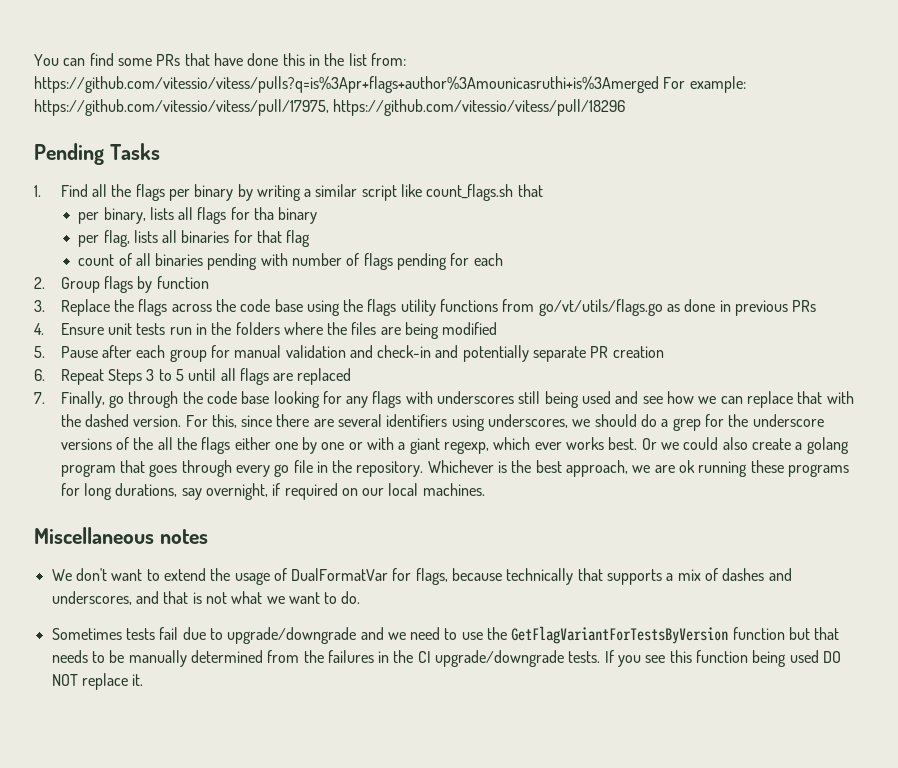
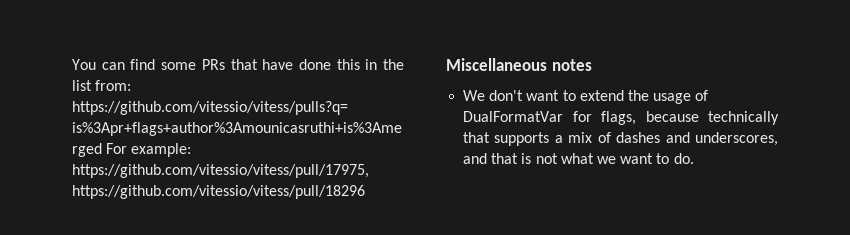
- Pending Tasks
- 1. Find all the flags per binary by writing a similar script like count_flags.sh that
- per binary, lists all flags for tha binary
- per flag, lists all binaries for that flag
- count of all binaries pending with number of flags pending for each
- 2. Group flags by function
- 3. Replace the flags across the code base using the flags utility functions from go/vt/utils/flags.go as done in previous PRs
- 4. Ensure unit tests run in the folders where the files are being modified
- 5. Pause after each group for manual validation and check-in and potentially separate PR creation
- 6. Repeat Steps 3 to 5 until all flags are replaced
- 7. Finally, go through the code base looking for any flags with underscores still being used and see how we can replace that with the dashed version. For this, since there are several identifiers using underscores, we should do a grep for the underscore versions of the all the flags either one by one or with a giant regexp, which ever works best. Or we could also create a golang program that goes through every go file in the repository. Whichever is the best approach, we are ok running these programs for long durations, say overnight, if required on our local machines.
- Sometimes tests fail due to upgrade/downgrade and we need to use the GetFlagVariantForTestsByVersion function but that needs to be manually determined from the failures in the CI upgrade/downgrade tests. If you see this function being used DO NOT replace it.

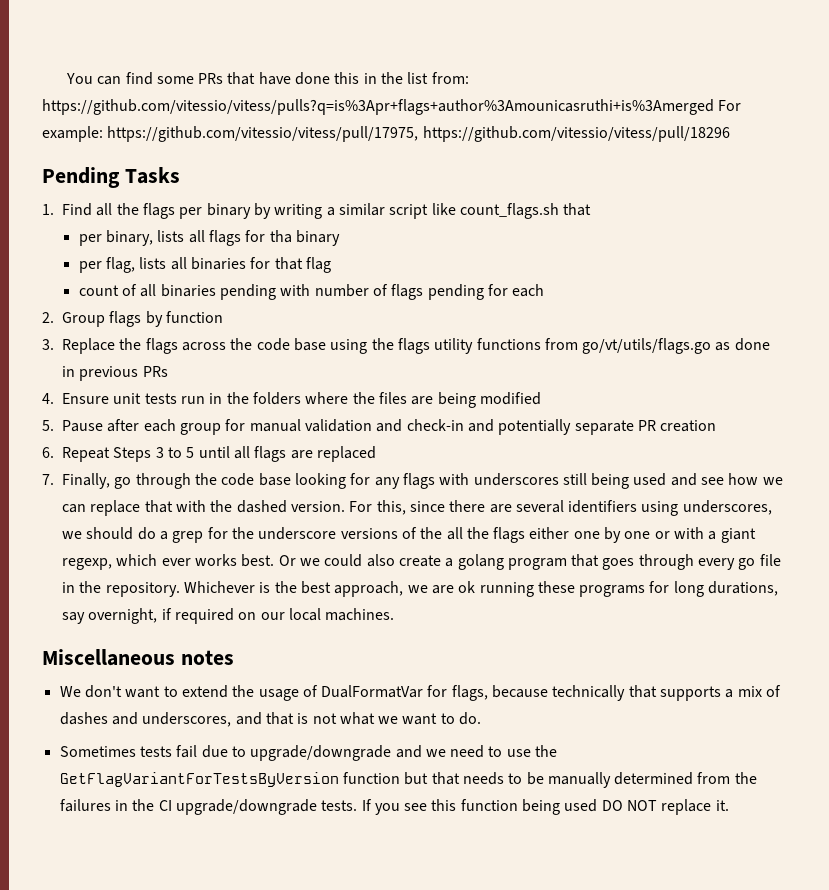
+ Pending Tasks
+ 1. Find all the flags per binary by writing a similar script like count_flags.sh that
+ per binary, lists all flags for tha binary
+ per flag, lists all binaries for that flag
+ count of all binaries pending with number of flags pending for each
+ 2. Group flags by function
+ 3. Replace the flags across the code base using the flags utility functions from go/vt/utils/flags.go as done in previous PRs
+ 4. Ensure unit tests run in the folders where the files are being modified
+ 5. Pause after each group for manual validation and check-in and potentially separate PR creation
+ 6. Repeat Steps 3 to 5 until all flags are replaced
+ 7. Finally, go through the code base looking for any flags with underscores still being used and see how we can replace that with the dashed version. For this, since there are several identifiers using underscores, we should do a grep for the underscore versions of the all the flags either one by one or with a giant regexp, which ever works best. Or we could also create a golang program that goes through every go file in the repository. Whichever is the best approach, we are ok running these programs for long durations, say overnight, if required on our local machines.
+ Sometimes tests fail due to upgrade/downgrade and we need to use the GetFlagVariantForTestsByVersion function but that needs to be manually determined from the failures in the CI upgrade/downgrade tests. If you see this function being used DO NOT replace it.

